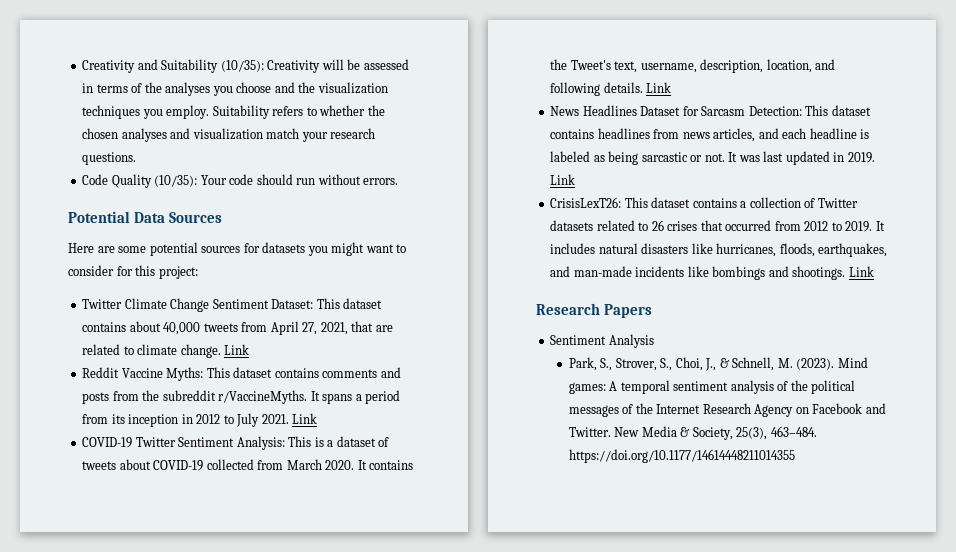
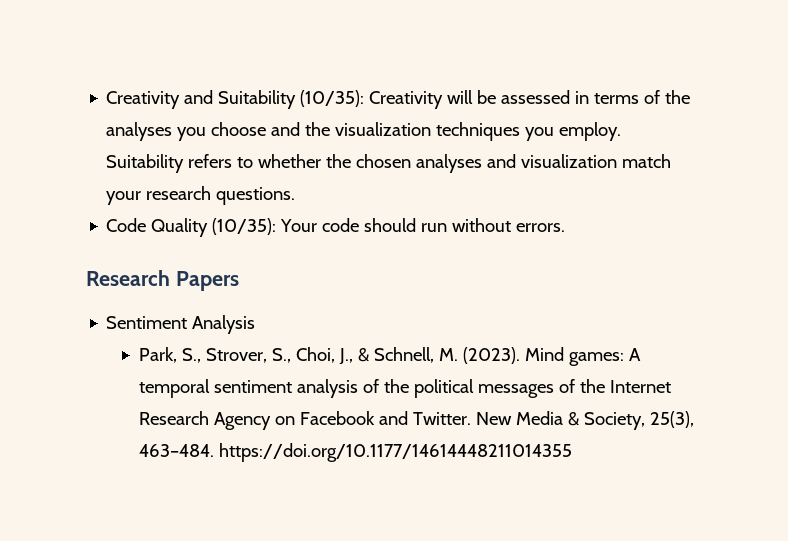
- Potential Data Sources
- Here are some potential sources for datasets you might want to consider for this project:
- Twitter Climate Change Sentiment Dataset: This dataset contains about 40,000 tweets from April 27, 2021, that are related to climate change. Link
- Reddit Vaccine Myths: This dataset contains comments and posts from the subreddit r/VaccineMyths. It spans a period from its inception in 2012 to July 2021. Link
- COVID-19 Twitter Sentiment Analysis: This is a dataset of tweets about COVID-19 collected from March 2020. It contains the Tweet's text, username, description, location, and following details. Link
- News Headlines Dataset for Sarcasm Detection: This dataset contains headlines from news articles, and each headline is labeled as being sarcastic or not. It was last updated in 2019. Link
- CrisisLexT26: This dataset contains a collection of Twitter datasets related to 26 crises that occurred from 2012 to 2019. It includes natural disasters like hurricanes, floods, earthquakes, and man-made incidents like bombings and shootings. Link

